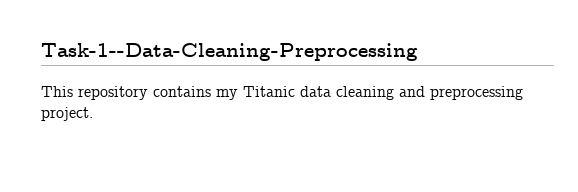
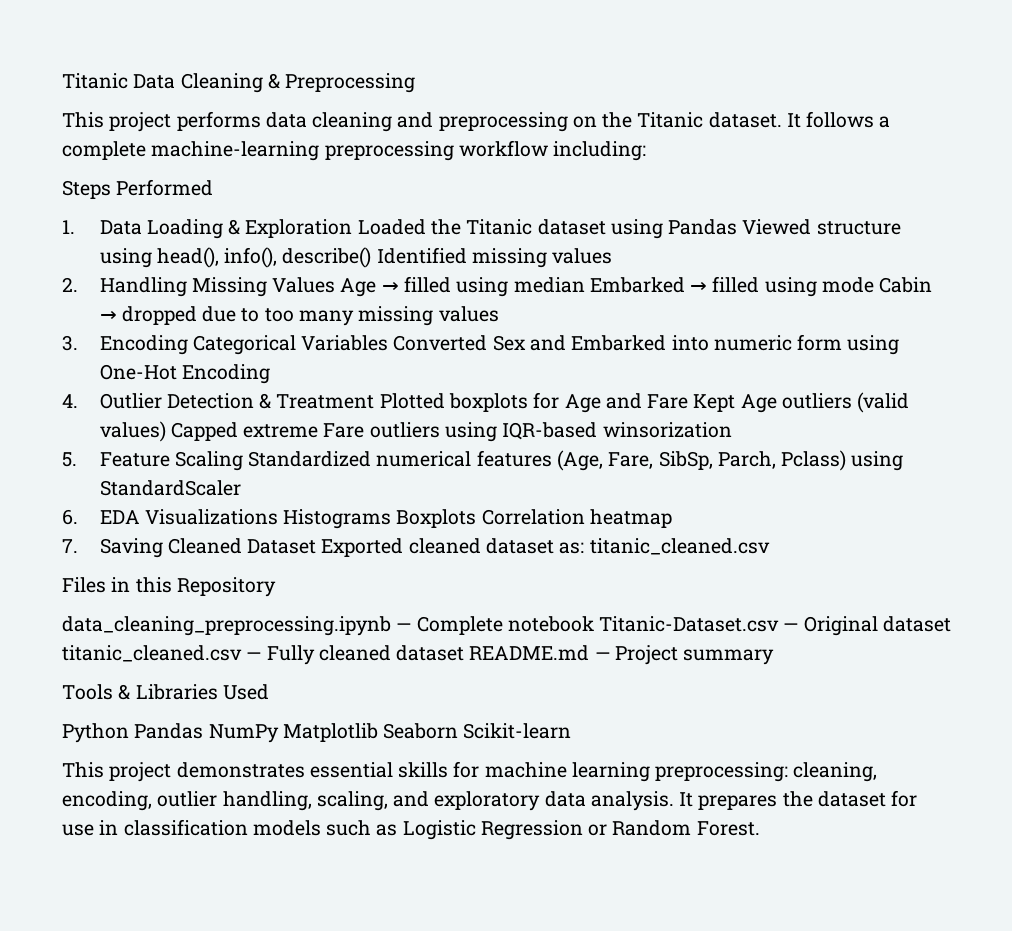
- Task-1--Data-Cleaning-Preprocessing
- This repository contains my Titanic data cleaning and preprocessing project.
+ Titanic Data Cleaning & Preprocessing
+ This project performs data cleaning and preprocessing on the Titanic dataset. It follows a complete machine-learning preprocessing workflow including:
+ Steps Performed
+ 1. Data Loading & Exploration Loaded the Titanic dataset using Pandas Viewed structure using head(), info(), describe() Identified missing values
+ 2. Handling Missing Values Age → filled using median Embarked → filled using mode Cabin → dropped due to too many missing values
+ 3. Encoding Categorical Variables Converted Sex and Embarked into numeric form using One-Hot Encoding
+ 4. Outlier Detection & Treatment Plotted boxplots for Age and Fare Kept Age outliers (valid values) Capped extreme Fare outliers using IQR-based winsorization
+ 5. Feature Scaling Standardized numerical features (Age, Fare, SibSp, Parch, Pclass) using StandardScaler
+ 6. EDA Visualizations Histograms Boxplots Correlation heatmap
+ 7. Saving Cleaned Dataset Exported cleaned dataset as: titanic_cleaned.csv
+ Files in this Repository
+ data_cleaning_preprocessing.ipynb — Complete notebook Titanic-Dataset.csv — Original dataset titanic_cleaned.csv — Fully cleaned dataset README.md — Project summary
+ Tools & Libraries Used
+ Python Pandas NumPy Matplotlib Seaborn Scikit-learn
+ This project demonstrates essential skills for machine learning preprocessing: cleaning, encoding, outlier handling, scaling, and exploratory data analysis. It prepares the dataset for use in classification models such as Logistic Regression or Random Forest.

